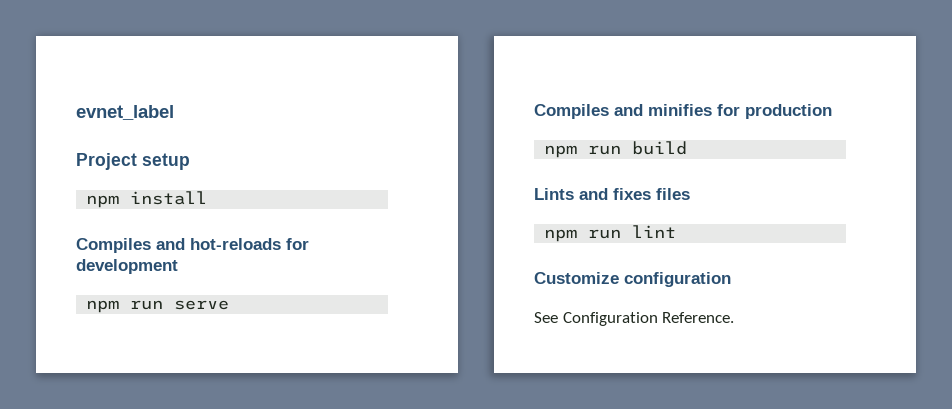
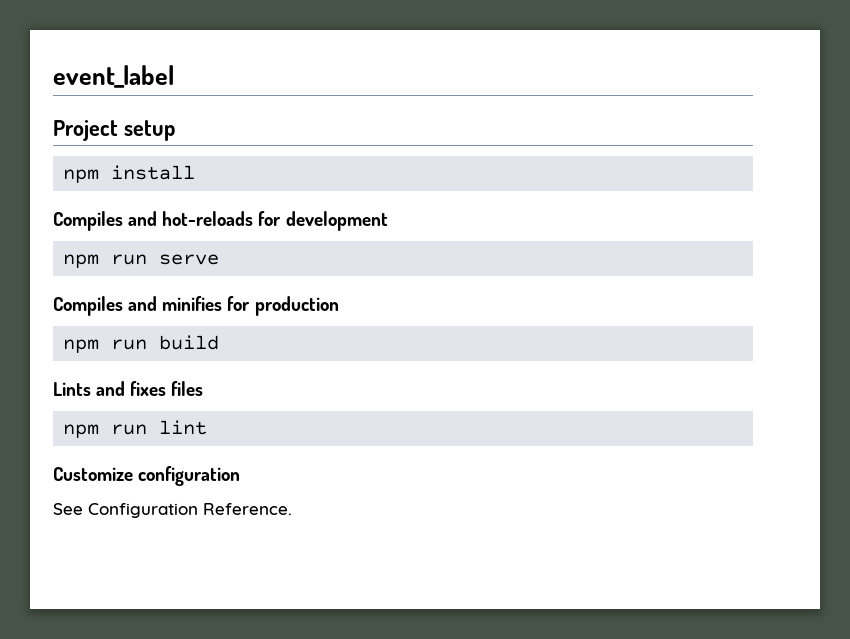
- evnet_label
+ event_label

